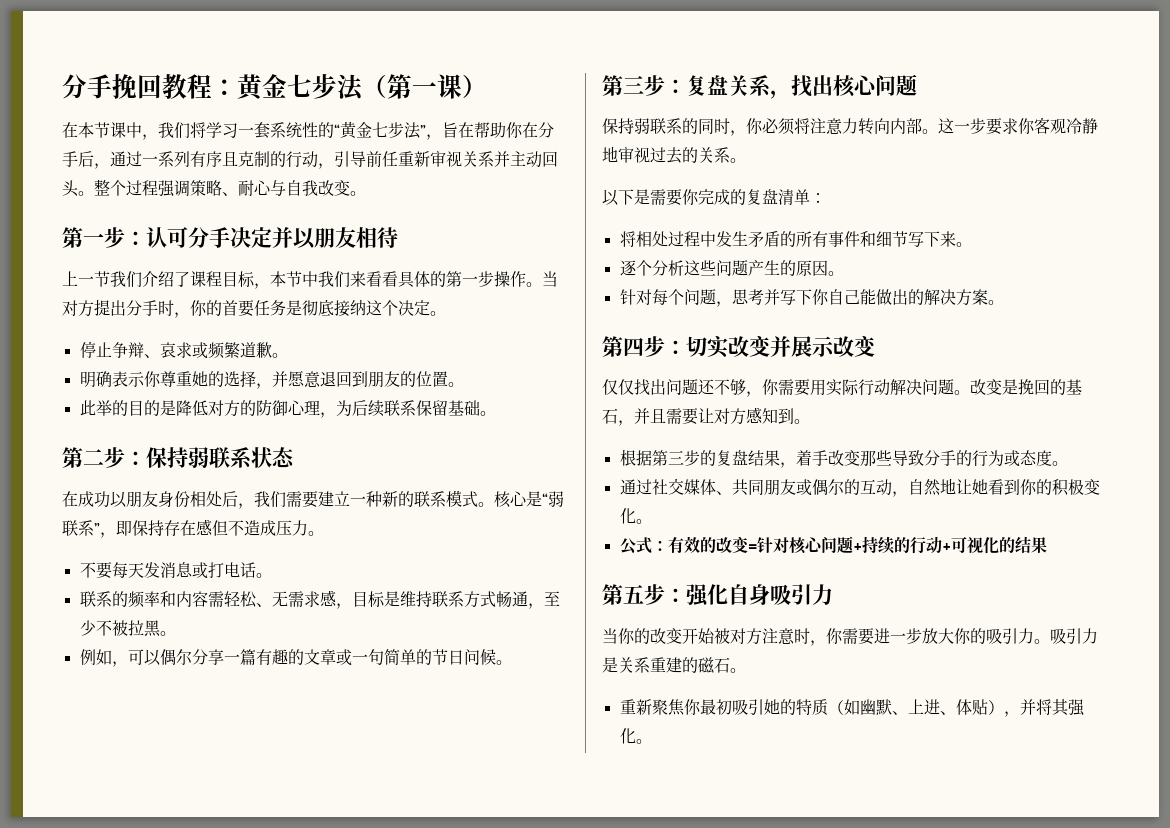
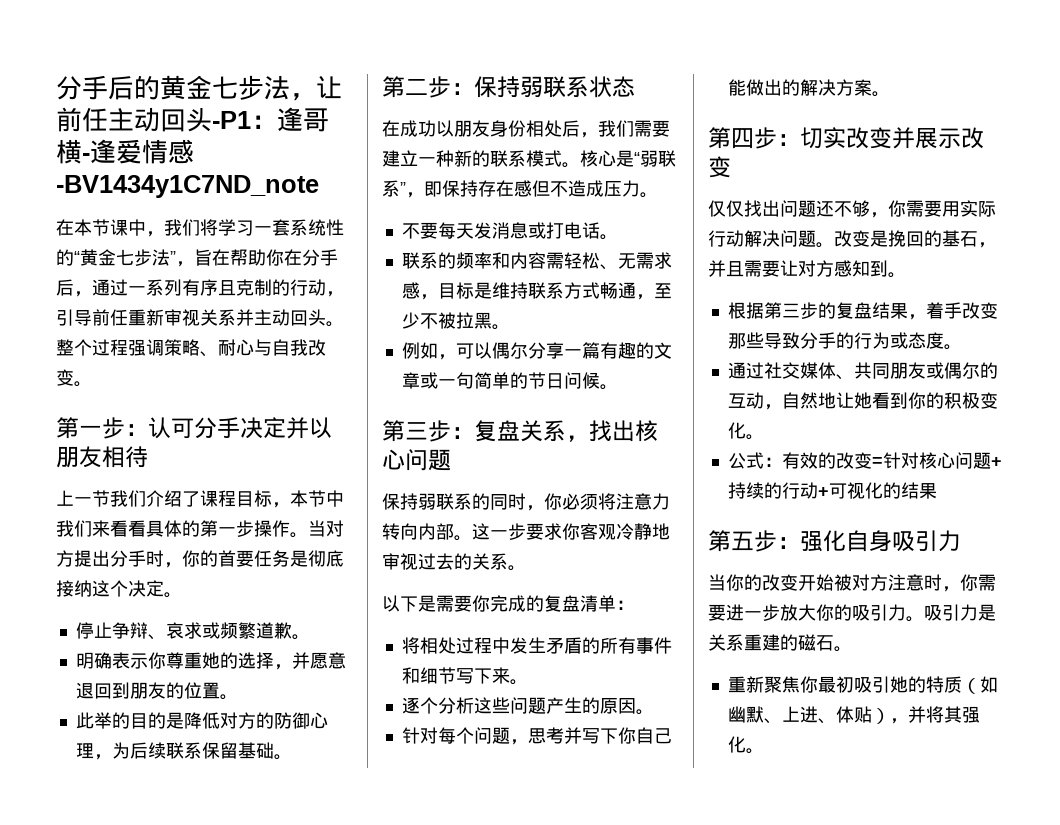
- 分手挽回教程：黄金七步法（第一课）
+ 分手后的黄金七步法，让前任主动回头-P1：逢哥横-逢爱情感-BV1434y1C7ND_note

